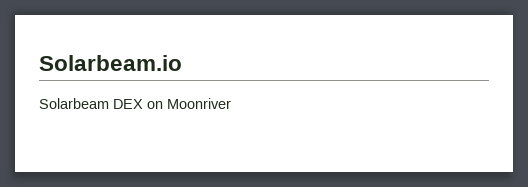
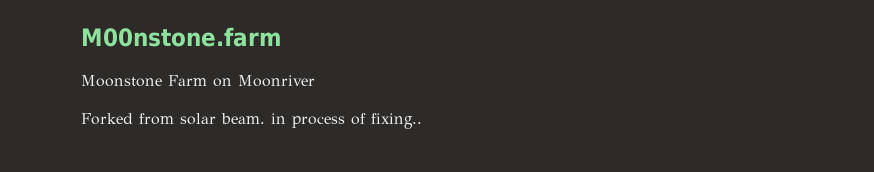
- Solarbeam.io
- Solarbeam DEX on Moonriver
+ M00nstone.farm
+ Moonstone Farm on Moonriver
+ Forked from solar beam. in process of fixing..

